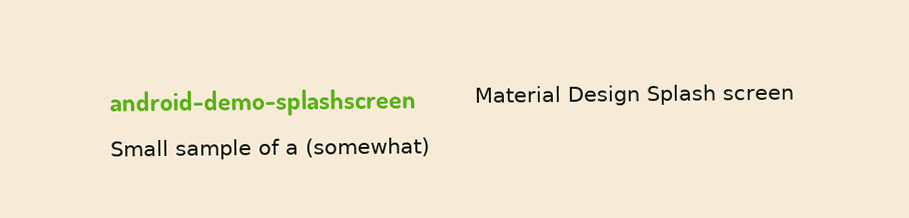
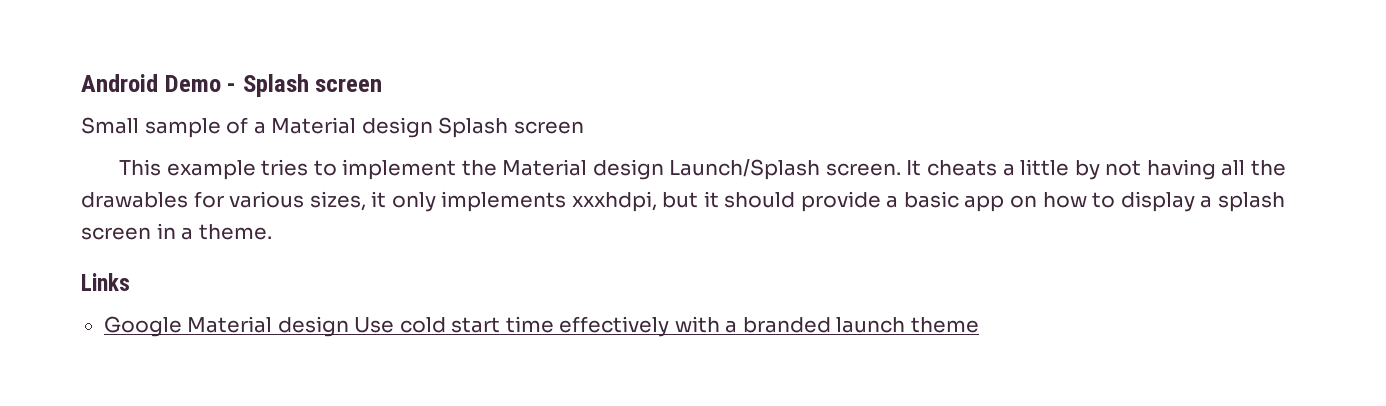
- android-demo-splashscreen
+ Android Demo - Splash screen
- Small sample of a (somewhat) Material Design Splash screen
+ Small sample of a Material design Splash screen
+ This example tries to implement the Material design Launch/Splash screen. It cheats a little by not having all the drawables for various sizes, it only implements xxxhdpi, but it should provide a basic app on how to display a splash screen in a theme.
+ Links
+ Google Material design Use cold start time effectively with a branded launch theme

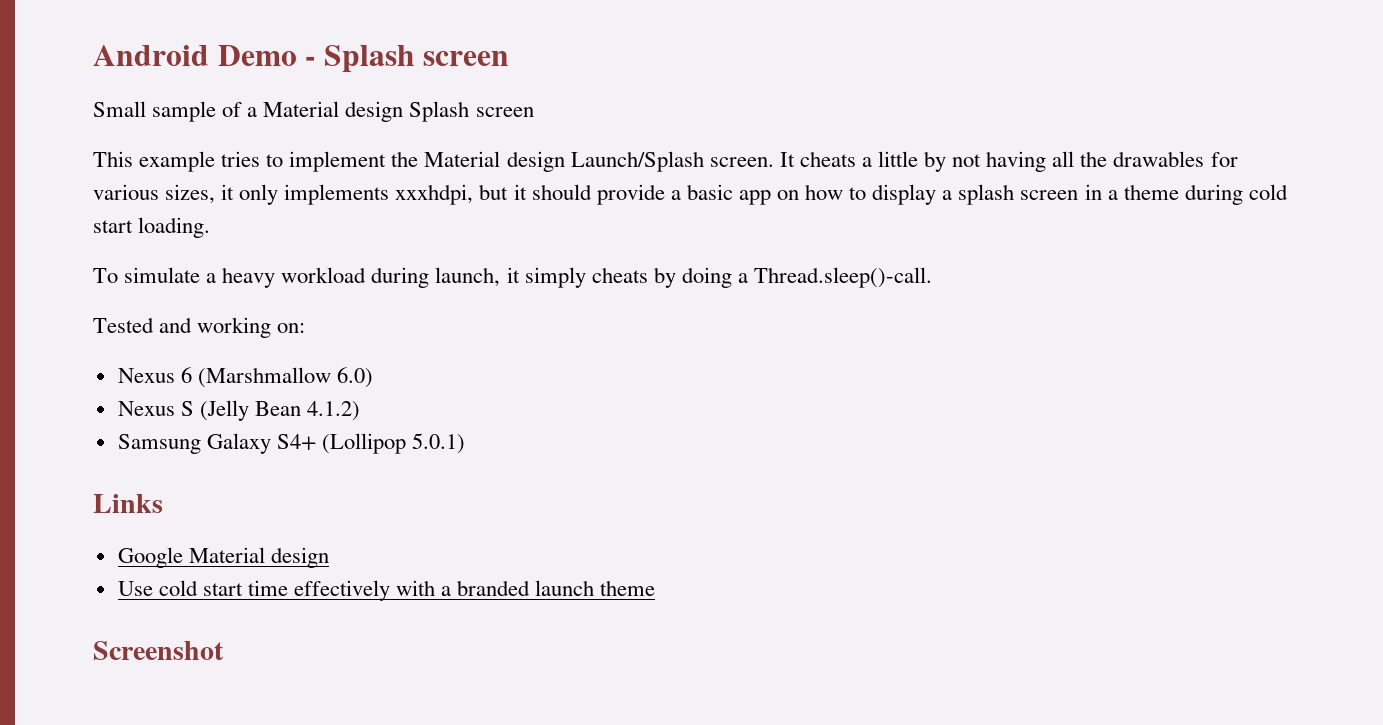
- It cheats a little by not having all the drawables for various sizes, it only implements xxxhdpi, but it should provide a basic app on how to display a splash screen in a theme.
+ It cheats a little by not having all the drawables for various sizes, it only implements xxxhdpi, but it should provide a basic app on how to display a splash screen in a theme during cold start loading.
+ To simulate a heavy workload during launch, it simply cheats by doing a Thread.sleep()-call.
+ Tested and working on:
+ Nexus 6 (Marshmallow 6.0)
+ Nexus S (Jelly Bean 4.1.2)
+ Samsung Galaxy S4+ (Lollipop 5.0.1)
- Google Material design Use cold start time effectively with a branded launch theme
+ Google Material design
+ Use cold start time effectively with a branded launch theme
+ Screenshot

